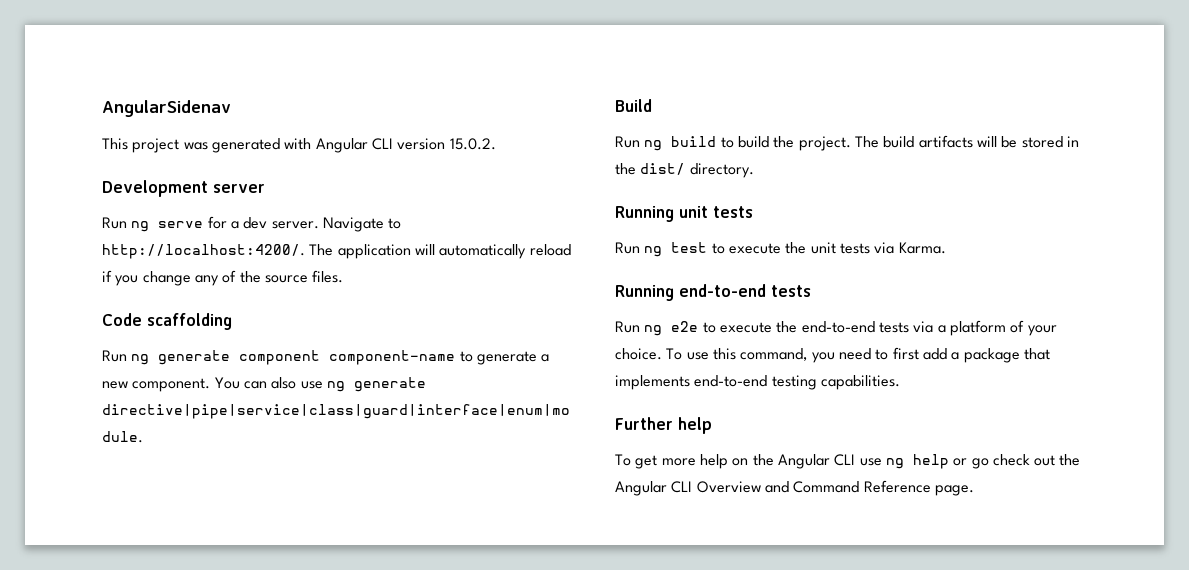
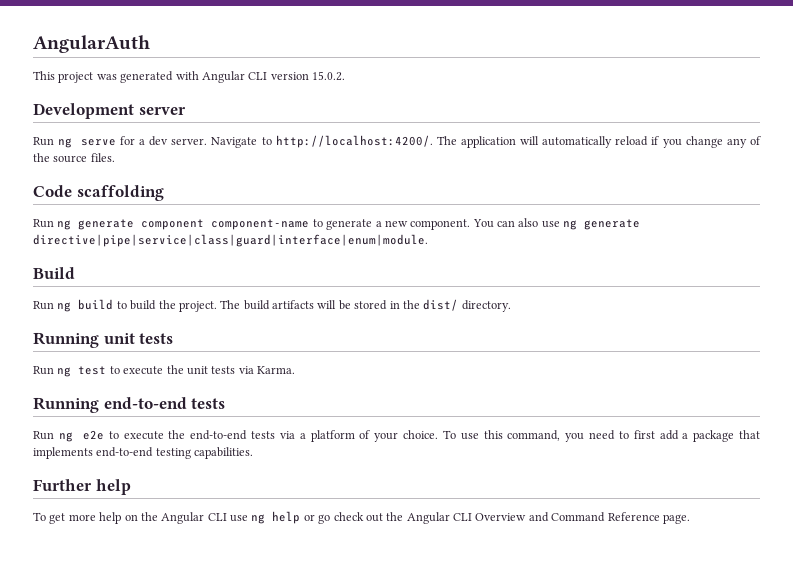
- AngularSidenav
+ AngularAuth

